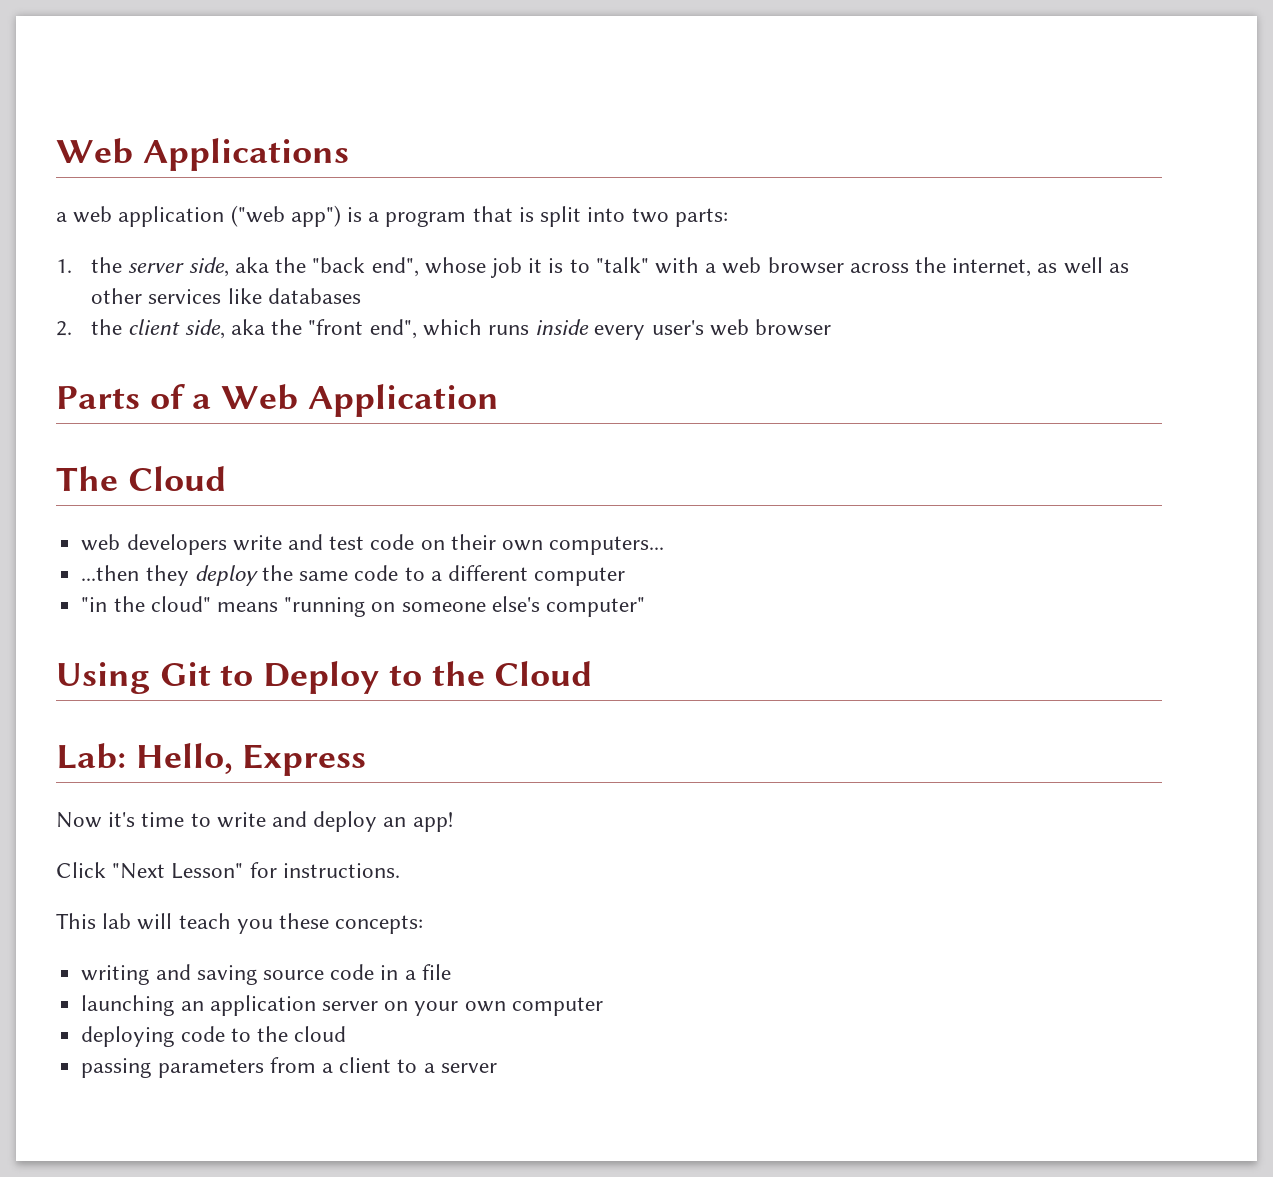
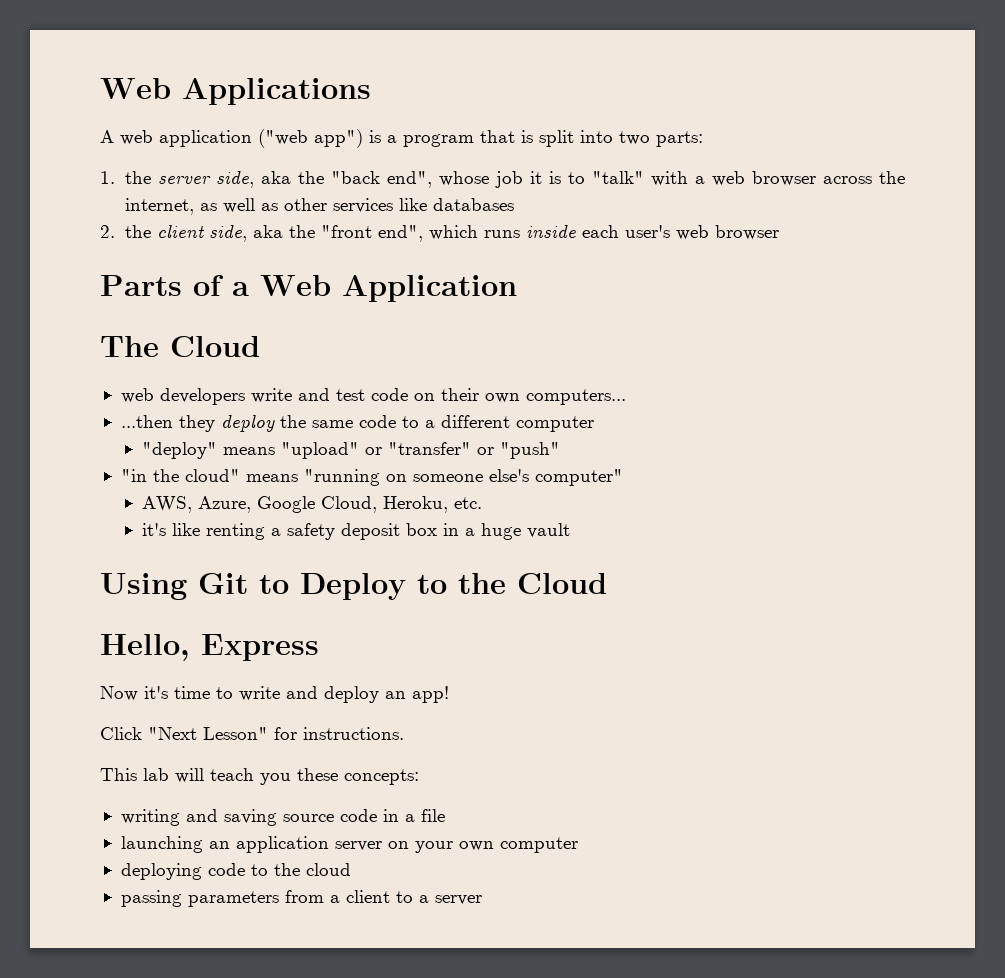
- a web application ("web app") is a program that is split into two parts:
+ A web application ("web app") is a program that is split into two parts:
- 2. the client side, aka the "front end", which runs inside every user's web browser
+ 2. the client side, aka the "front end", which runs inside each user's web browser
+ "deploy" means "upload" or "transfer" or "push"
+ AWS, Azure, Google Cloud, Heroku, etc.
+ it's like renting a safety deposit box in a huge vault
- Lab: Hello, Express
+ Hello, Express

